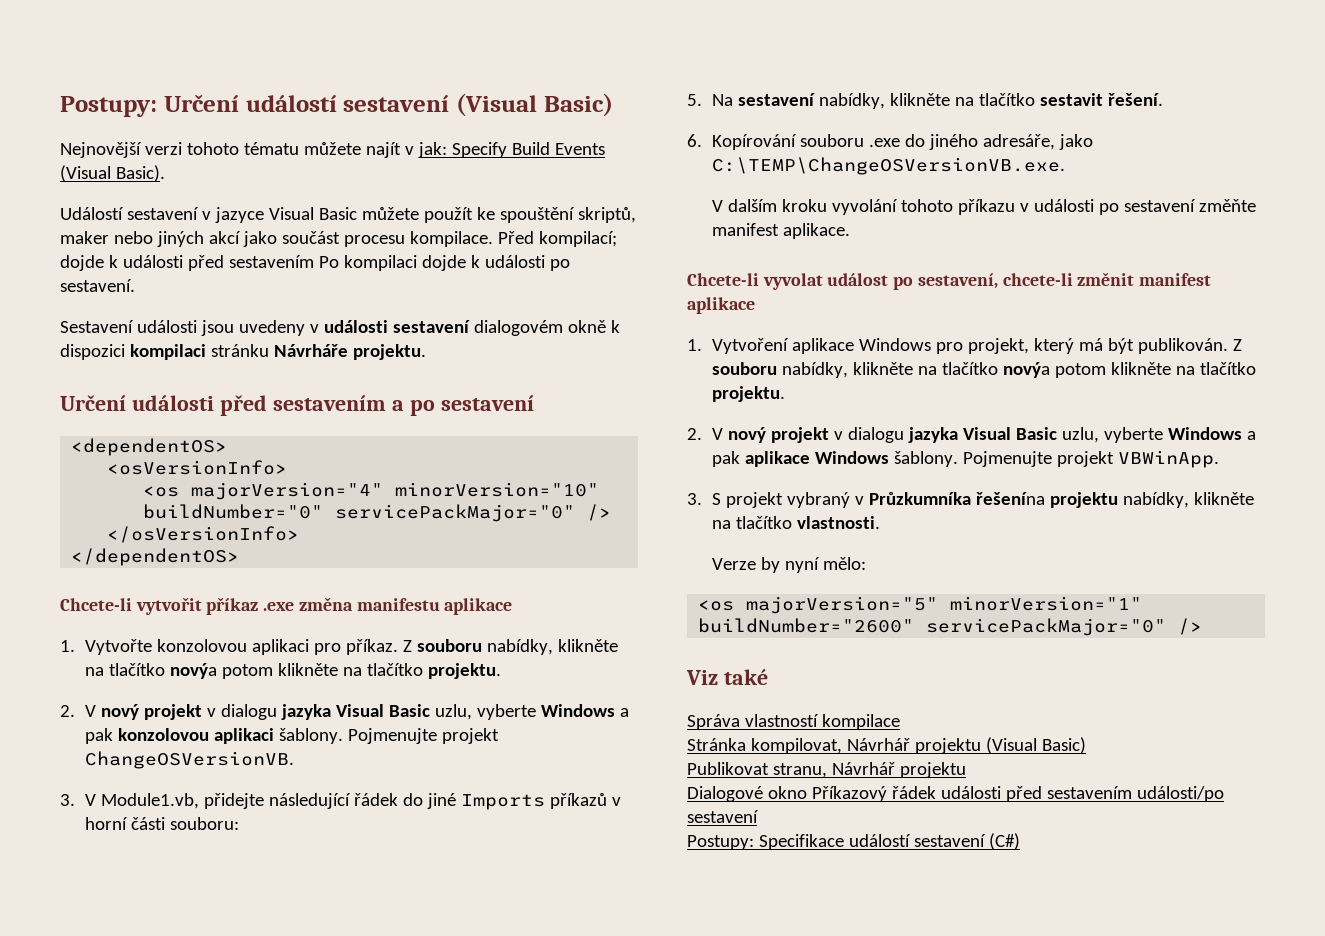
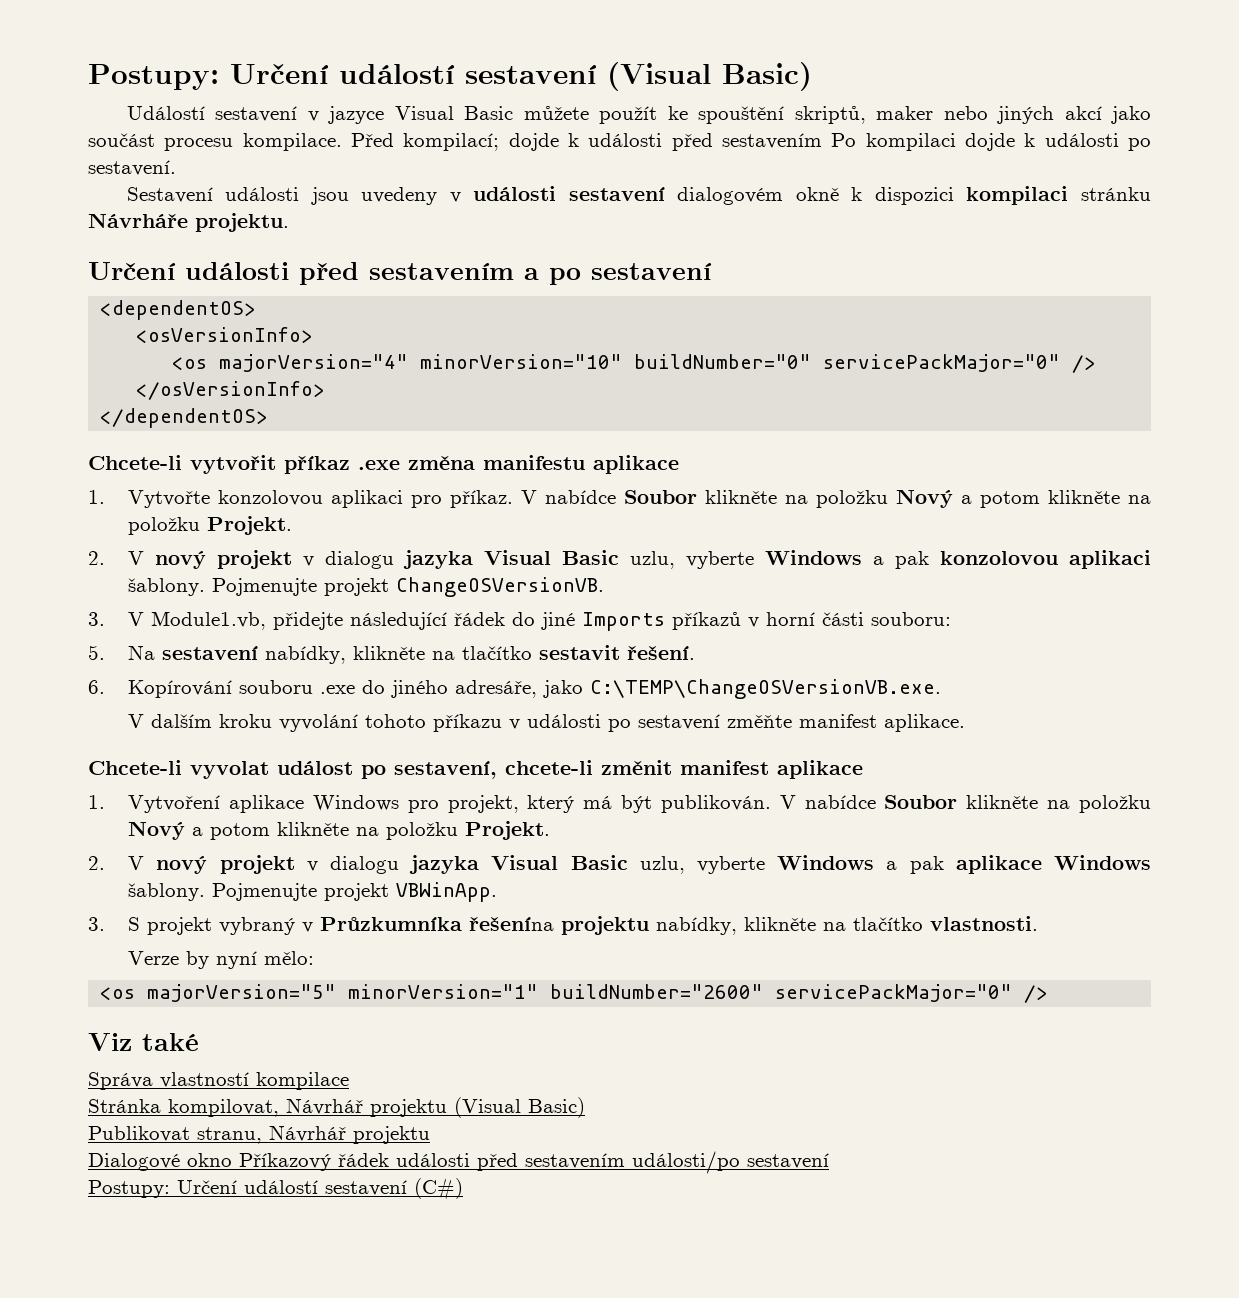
- Nejnovější verzi tohoto tématu můžete najít v jak: Specify Build Events (Visual Basic).
- 1. Vytvořte konzolovou aplikaci pro příkaz. Z souboru nabídky, klikněte na tlačítko novýa potom klikněte na tlačítko projektu.
+ 1. Vytvořte konzolovou aplikaci pro příkaz. V nabídce Soubor klikněte na položku Nový a potom klikněte na položku Projekt.
- 1. Vytvoření aplikace Windows pro projekt, který má být publikován. Z souboru nabídky, klikněte na tlačítko novýa potom klikněte na tlačítko projektu.
+ 1. Vytvoření aplikace Windows pro projekt, který má být publikován. V nabídce Soubor klikněte na položku Nový a potom klikněte na položku Projekt.
- Postupy: Specifikace událostí sestavení (C#)
+ Postupy: Určení událostí sestavení (C#)

